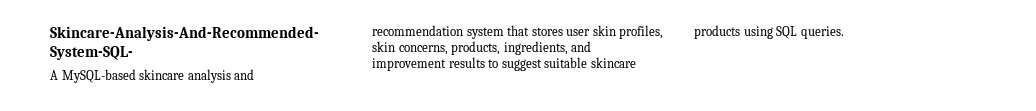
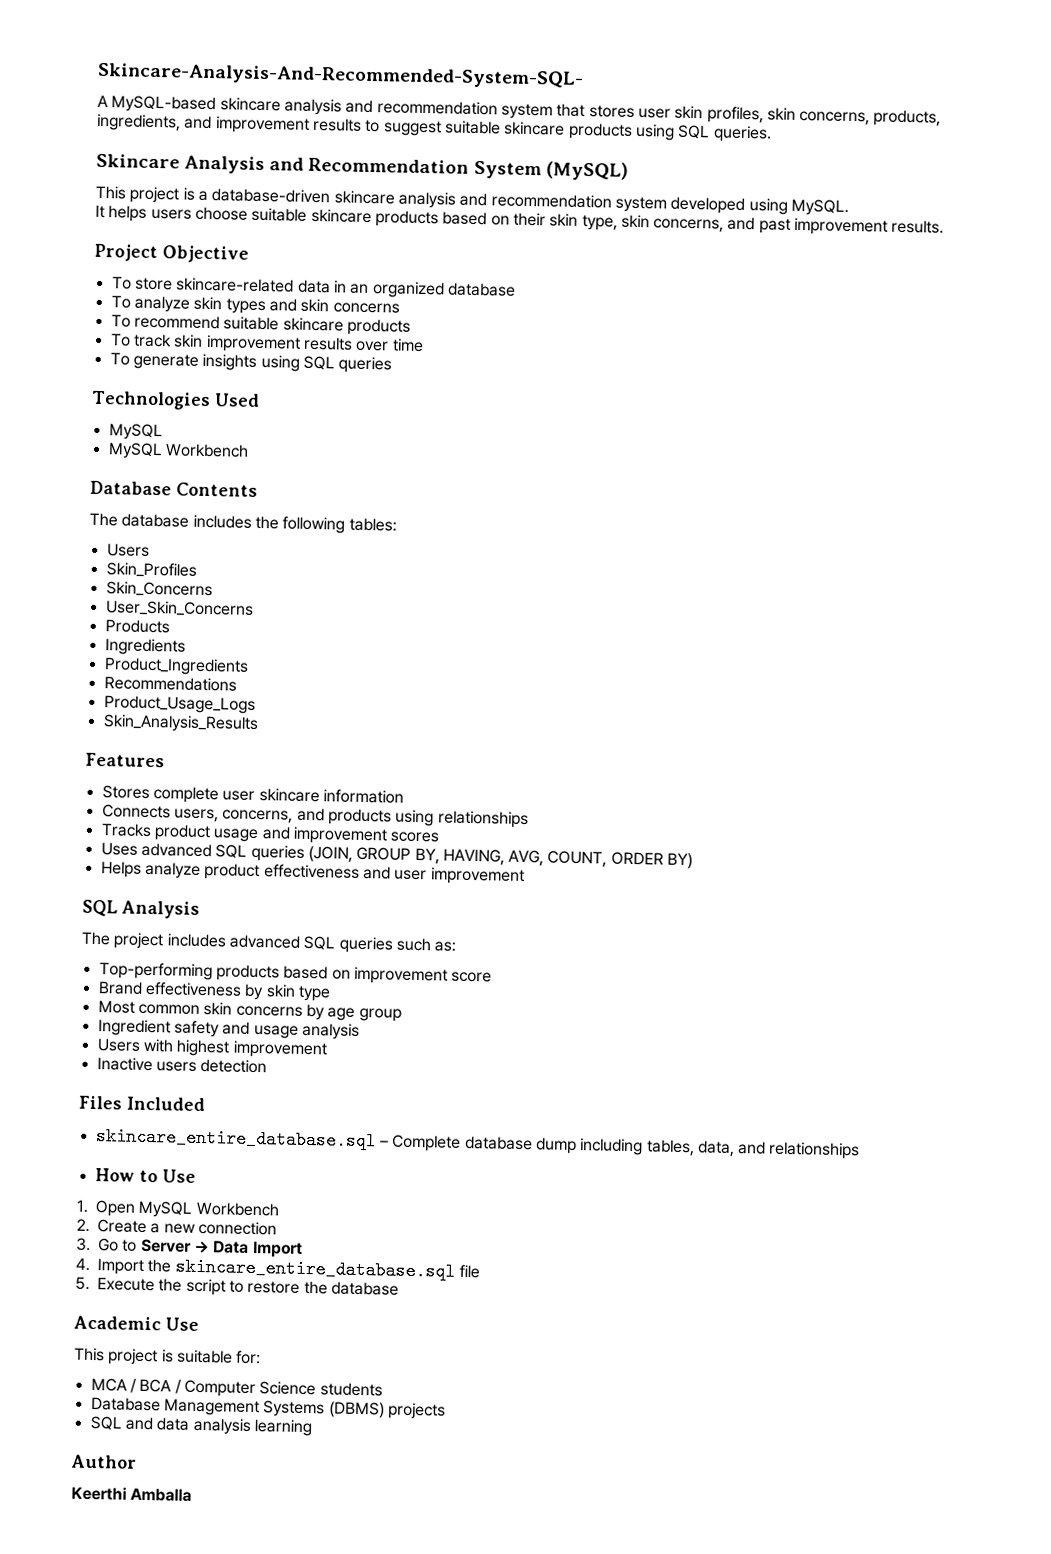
+ Skincare Analysis and Recommendation System (MySQL)
+ This project is a database-driven skincare analysis and recommendation system developed using MySQL.
+ It helps users choose suitable skincare products based on their skin type, skin concerns, and past improvement results.
+ Project Objective
+ To store skincare-related data in an organized database
+ To analyze skin types and skin concerns
+ To recommend suitable skincare products
+ To track skin improvement results over time
+ To generate insights using SQL queries
+ Technologies Used
+ MySQL
+ MySQL Workbench
+ Database Contents
+ The database includes the following tables:
+ Users
+ Skin_Profiles
+ Skin_Concerns
+ User_Skin_Concerns
+ Products
+ Ingredients
+ Product_Ingredients
+ Recommendations
+ Product_Usage_Logs
+ Skin_Analysis_Results
+ Features
+ Stores complete user skincare information
+ Connects users, concerns, and products using relationships
+ Tracks product usage and improvement scores
+ Uses advanced SQL queries (JOIN, GROUP BY, HAVING, AVG, COUNT, ORDER BY)
+ Helps analyze product effectiveness and user improvement
+ SQL Analysis
+ The project includes advanced SQL queries such as:
+ Top-performing products based on improvement score
+ Brand effectiveness by skin type
+ Most common skin concerns by age group
+ Ingredient safety and usage analysis
+ Users with highest improvement
+ Inactive users detection
+ Files Included
+ skincare_entire_database.sql – Complete database dump including tables, data, and relationships
+ How to Use
+ 1. Open MySQL Workbench
+ 2. Create a new connection
+ 3. Go to Server → Data Import
+ 4. Import the skincare_entire_database.sql file
+ 5. Execute the script to restore the database
+ Academic Use
+ This project is suitable for:
+ MCA / BCA / Computer Science students
+ Database Management Systems (DBMS) projects
+ SQL and data analysis learning
+ Author
+ Keerthi Amballa

